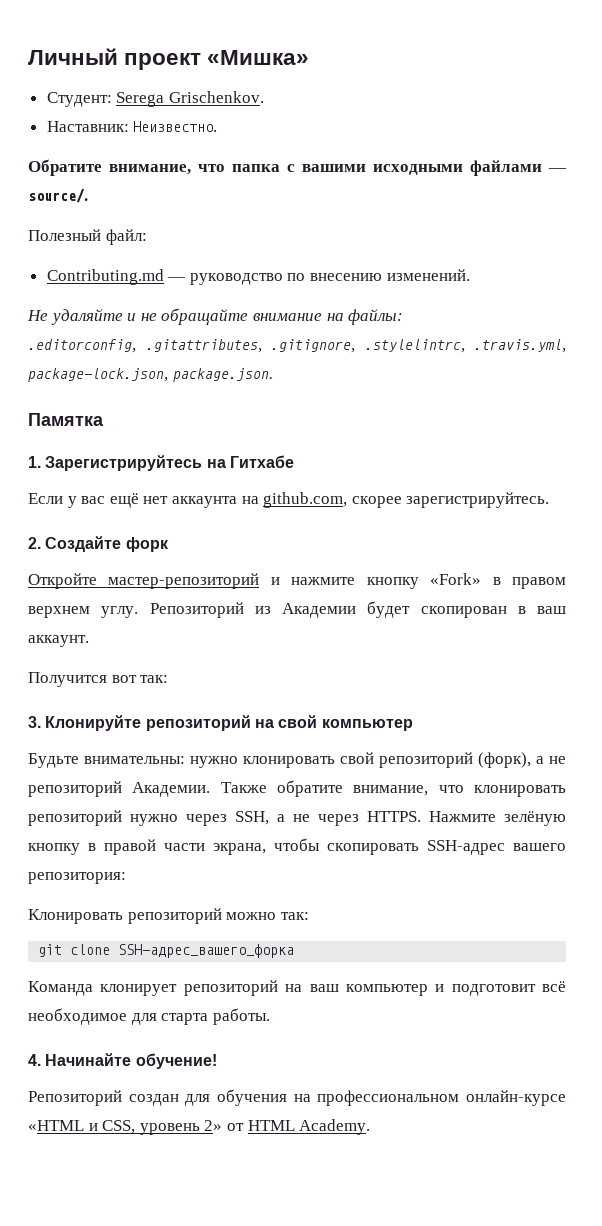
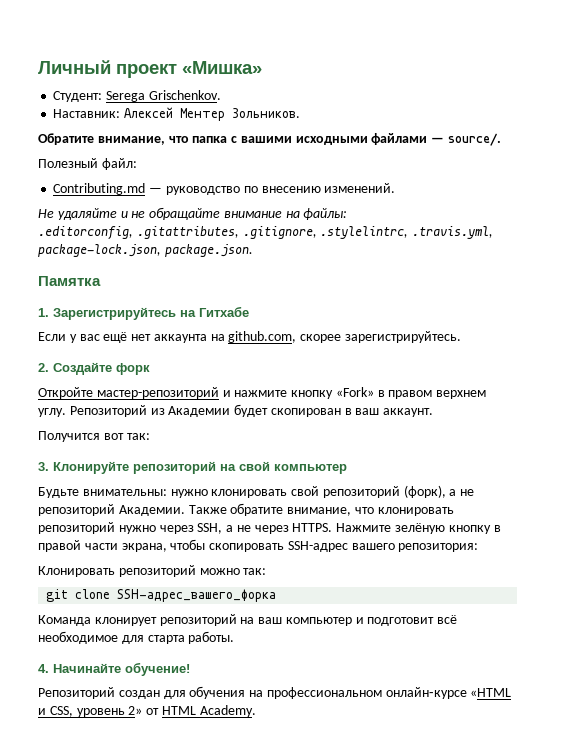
- Наставник: Неизвестно.
+ Наставник: Алексей Ментер Зольников.

